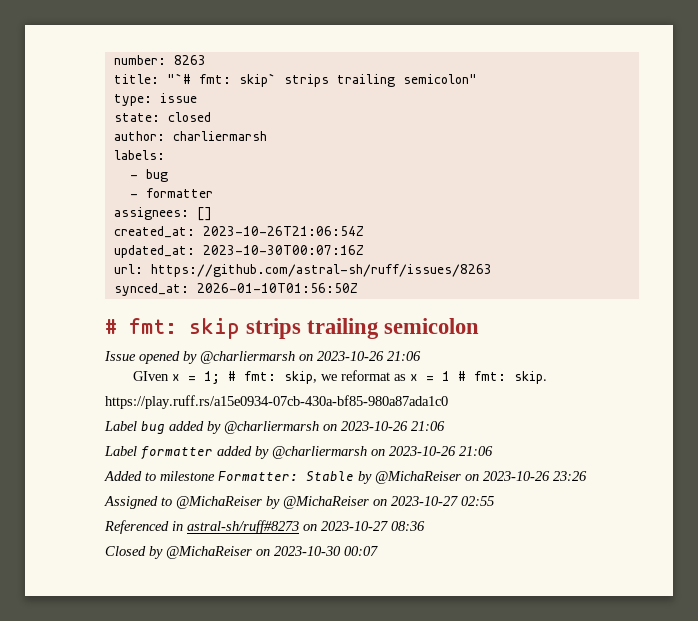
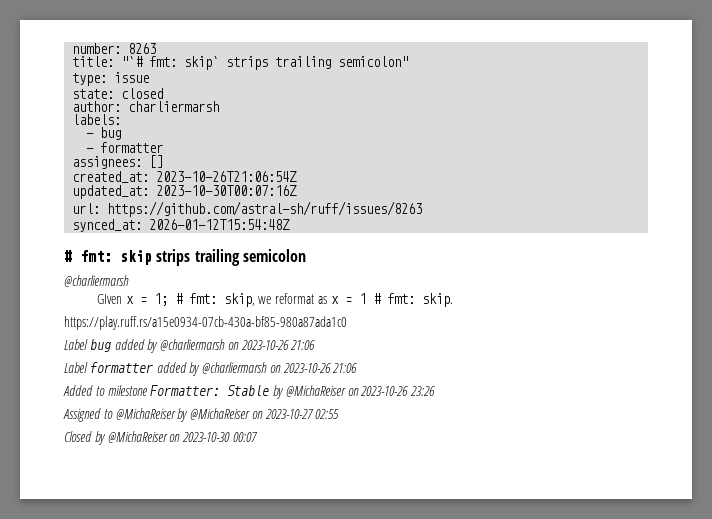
- synced_at: 2026-01-10T01:56:50Z
+ synced_at: 2026-01-12T15:54:48Z
  # fmt: skip strips trailing semicolon
- Issue opened by @charliermarsh on 2023-10-26 21:06
+ @charliermarsh
- Referenced in astral-sh/ruff#8273 on 2023-10-27 08:36

